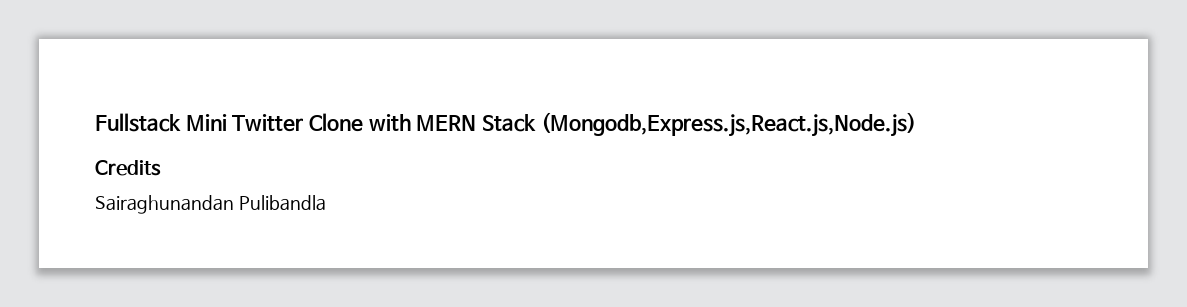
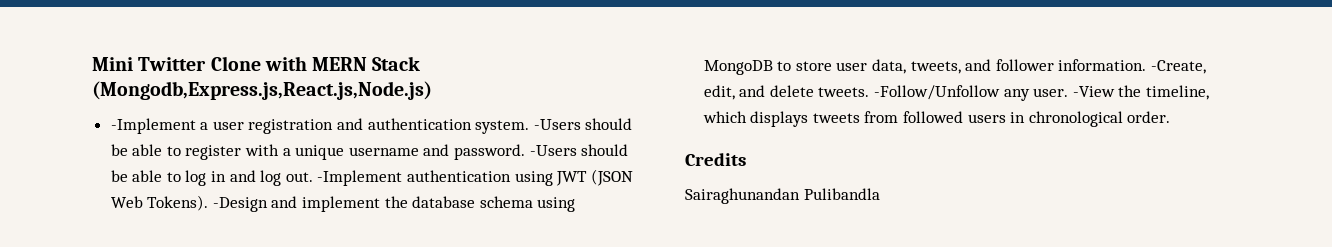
- Fullstack Mini Twitter Clone with MERN Stack (Mongodb,Express.js,React.js,Node.js)
+ Mini Twitter Clone with MERN Stack (Mongodb,Express.js,React.js,Node.js)
+ -Implement a user registration and authentication system. -Users should be able to register with a unique username and password. -Users should be able to log in and log out. -Implement authentication using JWT (JSON Web Tokens). -Design and implement the database schema using MongoDB to store user data, tweets, and follower information. -Create, edit, and delete tweets. -Follow/Unfollow any user. -View the timeline, which displays tweets from followed users in chronological order.

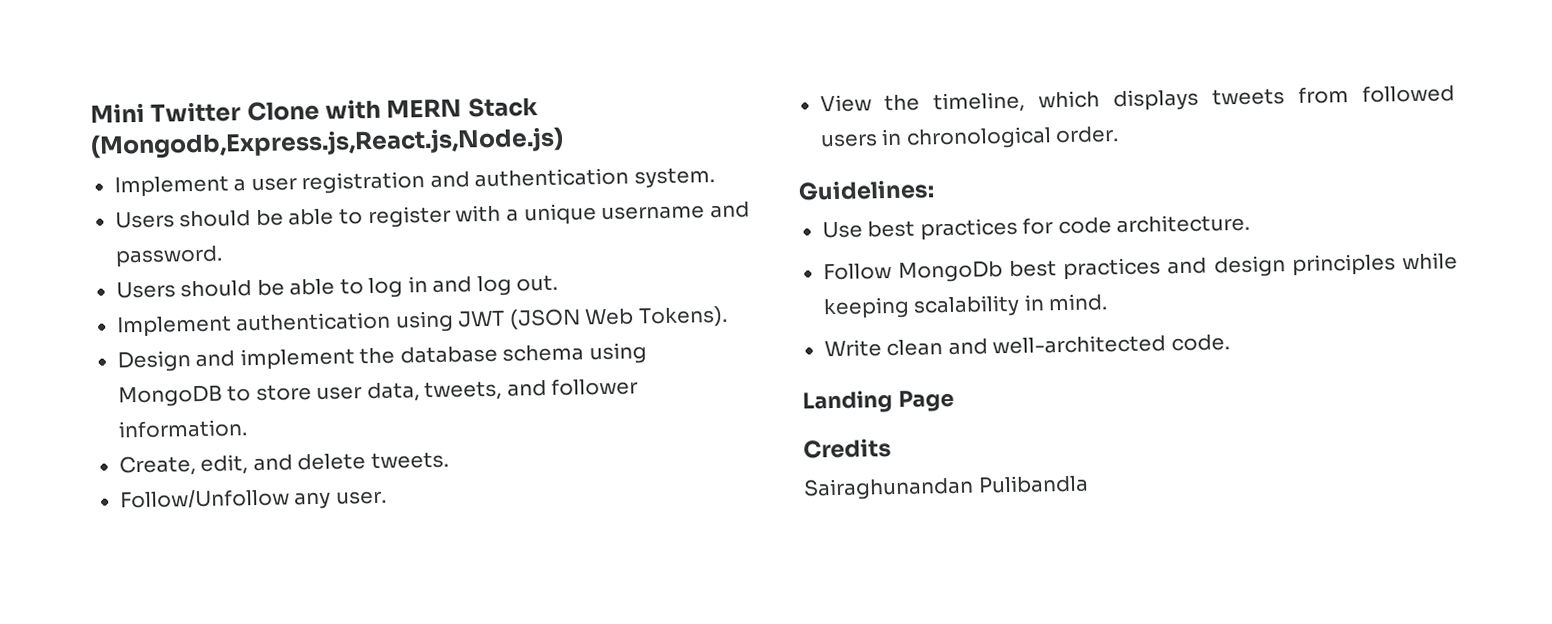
- -Implement a user registration and authentication system. -Users should be able to register with a unique username and password. -Users should be able to log in and log out. -Implement authentication using JWT (JSON Web Tokens). -Design and implement the database schema using MongoDB to store user data, tweets, and follower information. -Create, edit, and delete tweets. -Follow/Unfollow any user. -View the timeline, which displays tweets from followed users in chronological order.
+ Implement a user registration and authentication system.
+ Users should be able to register with a unique username and password.
+ Users should be able to log in and log out.
+ Implement authentication using JWT (JSON Web Tokens).
+ Design and implement the database schema using MongoDB to store user data, tweets, and follower information.
+ Create, edit, and delete tweets.
+ Follow/Unfollow any user.
+ View the timeline, which displays tweets from followed users in chronological order.
+ Guidelines:
+ Use best practices for code architecture.
+ Follow MongoDb best practices and design principles while keeping scalability in mind.
+ Write clean and well-architected code.
+ Landing Page

